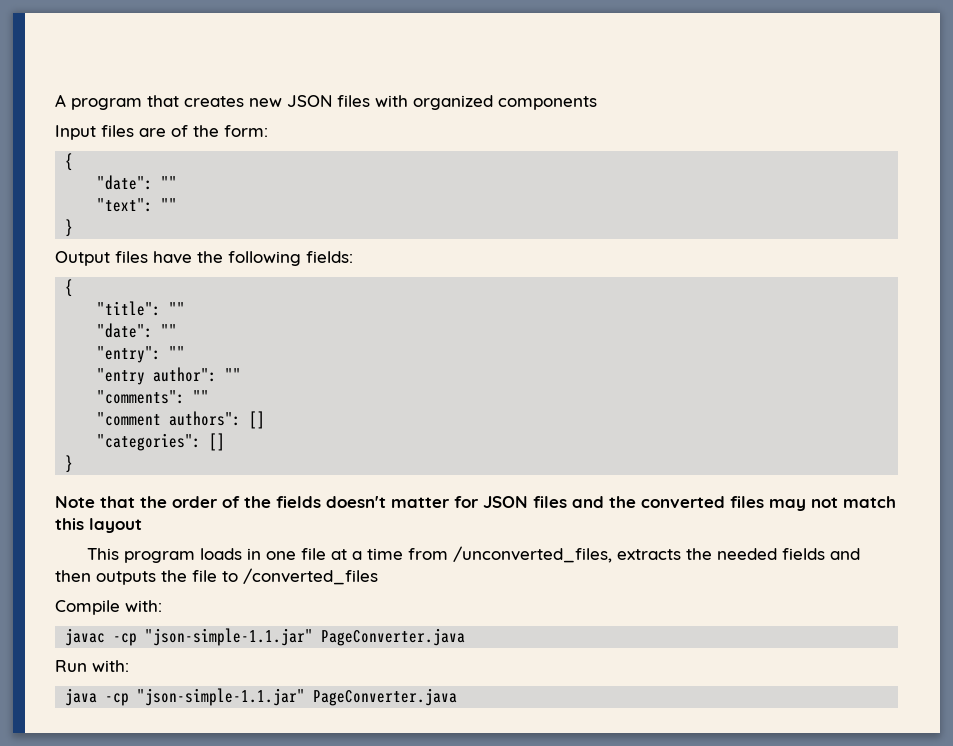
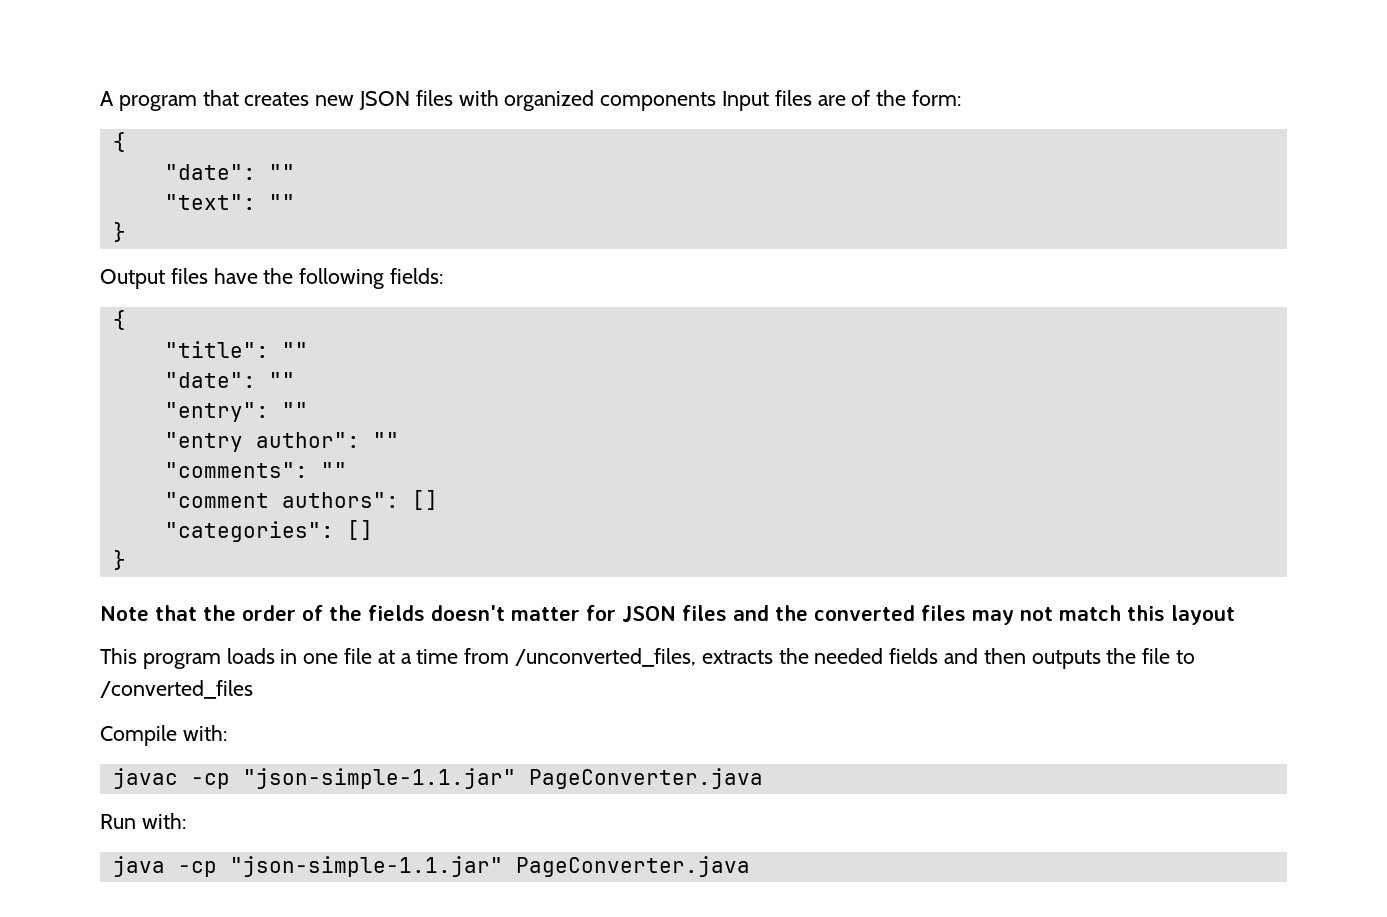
- A program that creates new JSON files with organized components
- Input files are of the form:
+ A program that creates new JSON files with organized components Input files are of the form:

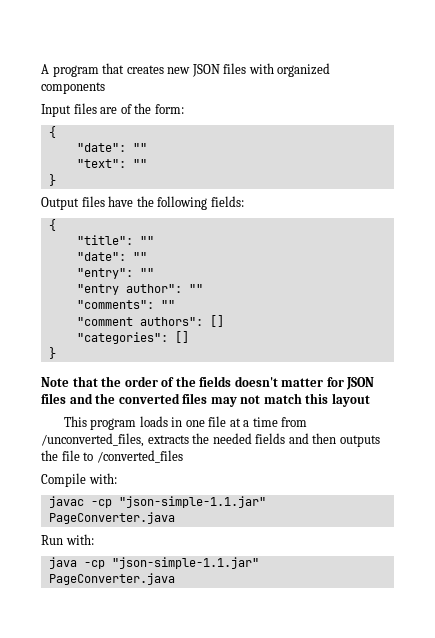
- A program that creates new JSON files with organized components Input files are of the form:
+ A program that creates new JSON files with organized components
+ Input files are of the form:

